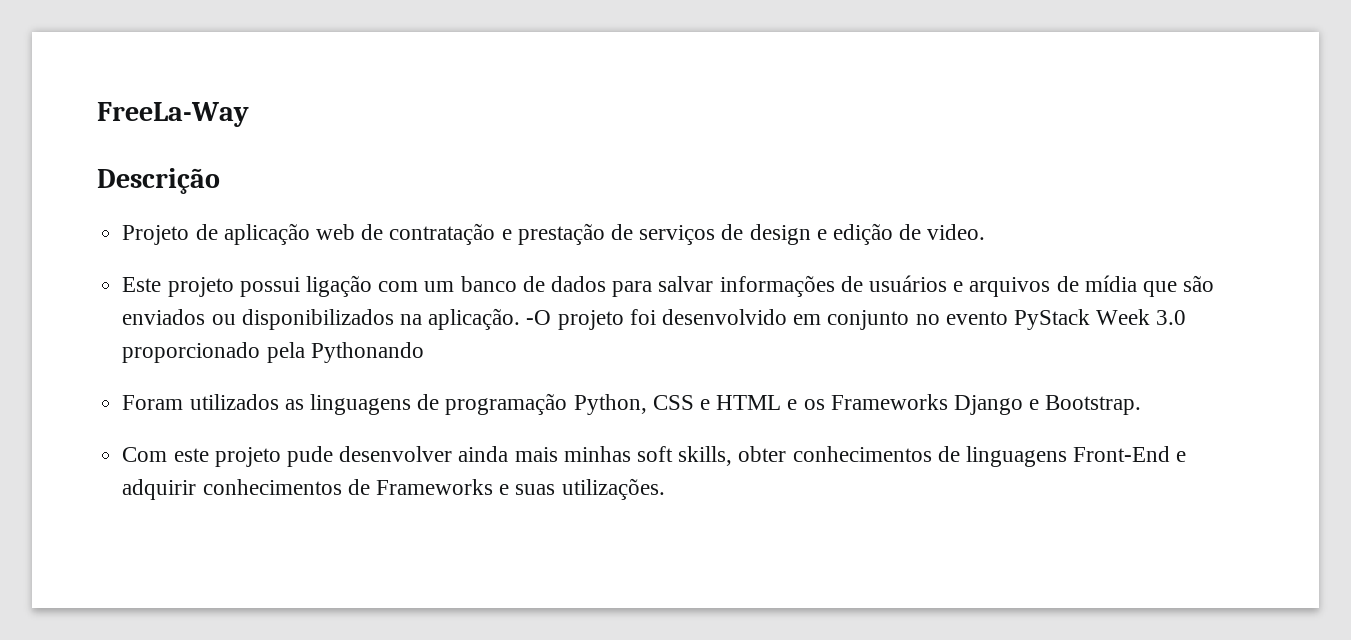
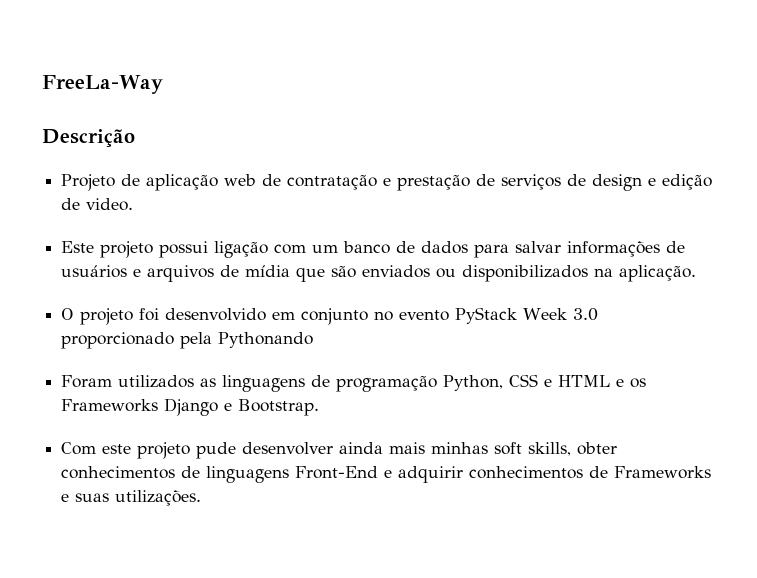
- Este projeto possui ligação com um banco de dados para salvar informações de usuários e arquivos de mídia que são enviados ou disponibilizados na aplicação. -O projeto foi desenvolvido em conjunto no evento PyStack Week 3.0 proporcionado pela Pythonando
+ Este projeto possui ligação com um banco de dados para salvar informações de usuários e arquivos de mídia que são enviados ou disponibilizados na aplicação.
+ O projeto foi desenvolvido em conjunto no evento PyStack Week 3.0 proporcionado pela Pythonando

